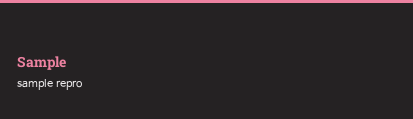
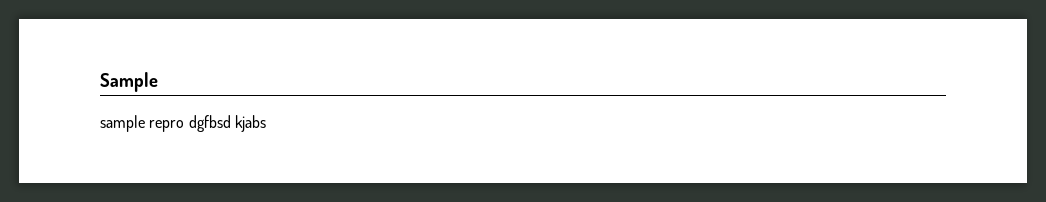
- sample repro
+ sample repro dgfbsd kjabs

